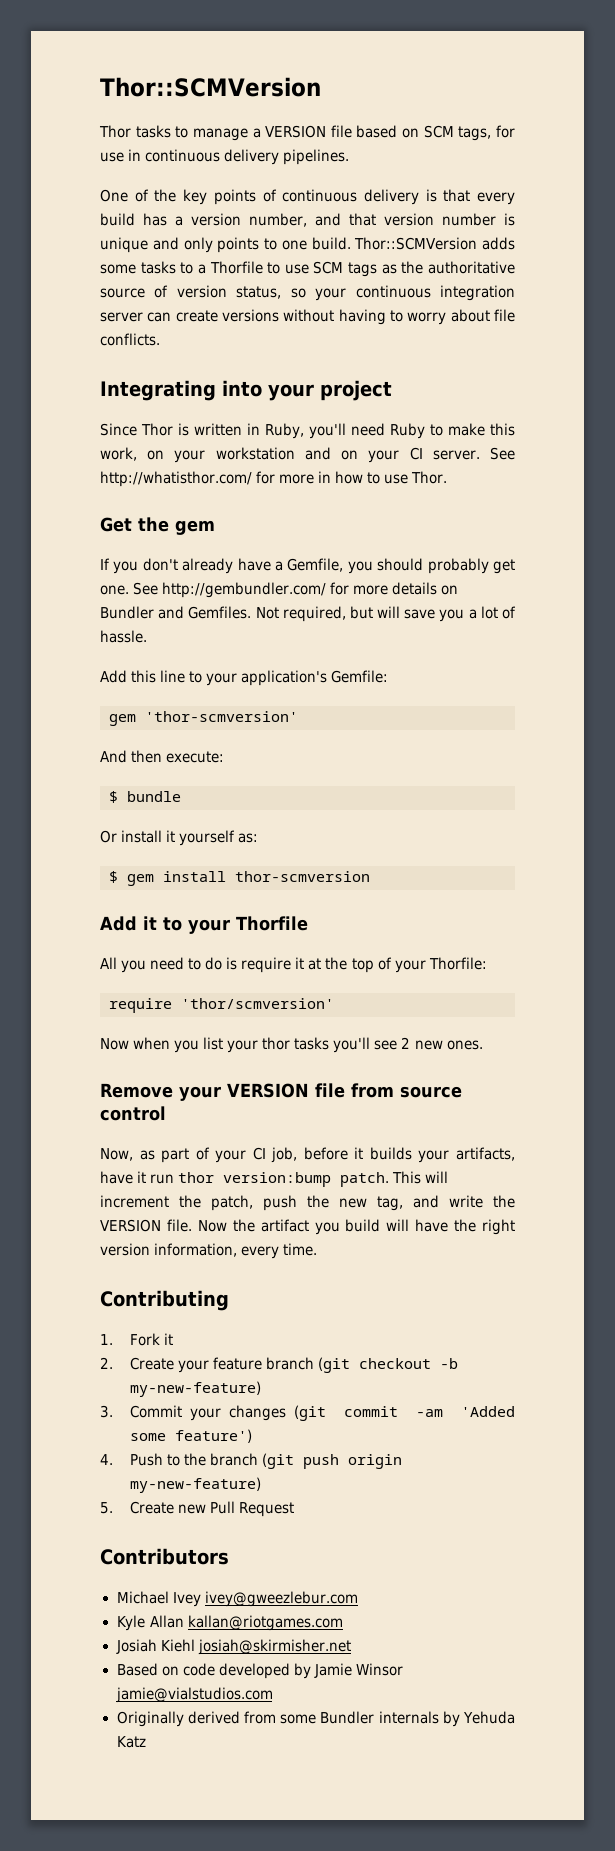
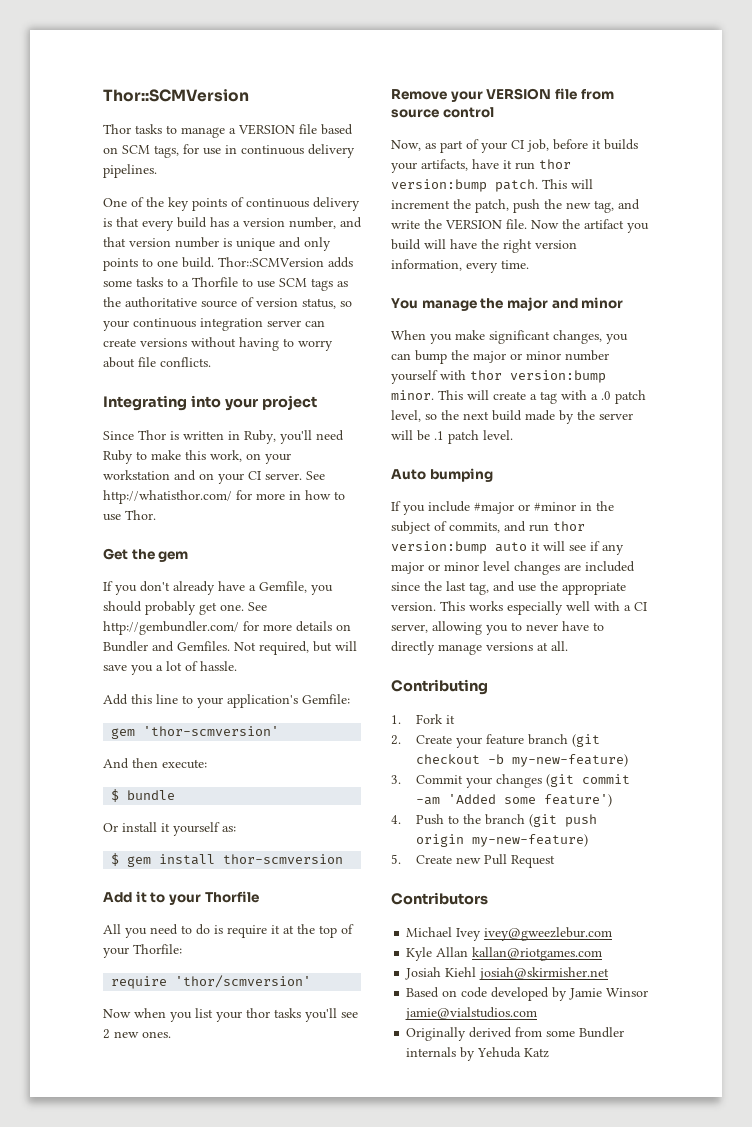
+ You manage the major and minor
+ When you make significant changes, you can bump the major or minor number yourself with thor version:bump minor. This will create a tag with a .0 patch level, so the next build made by the server will be .1 patch level.
+ Auto bumping
+ If you include #major or #minor in the subject of commits, and run thor version:bump auto it will see if any major or minor level changes are included since the last tag, and use the appropriate version. This works especially well with a CI server, allowing you to never have to directly manage versions at all.

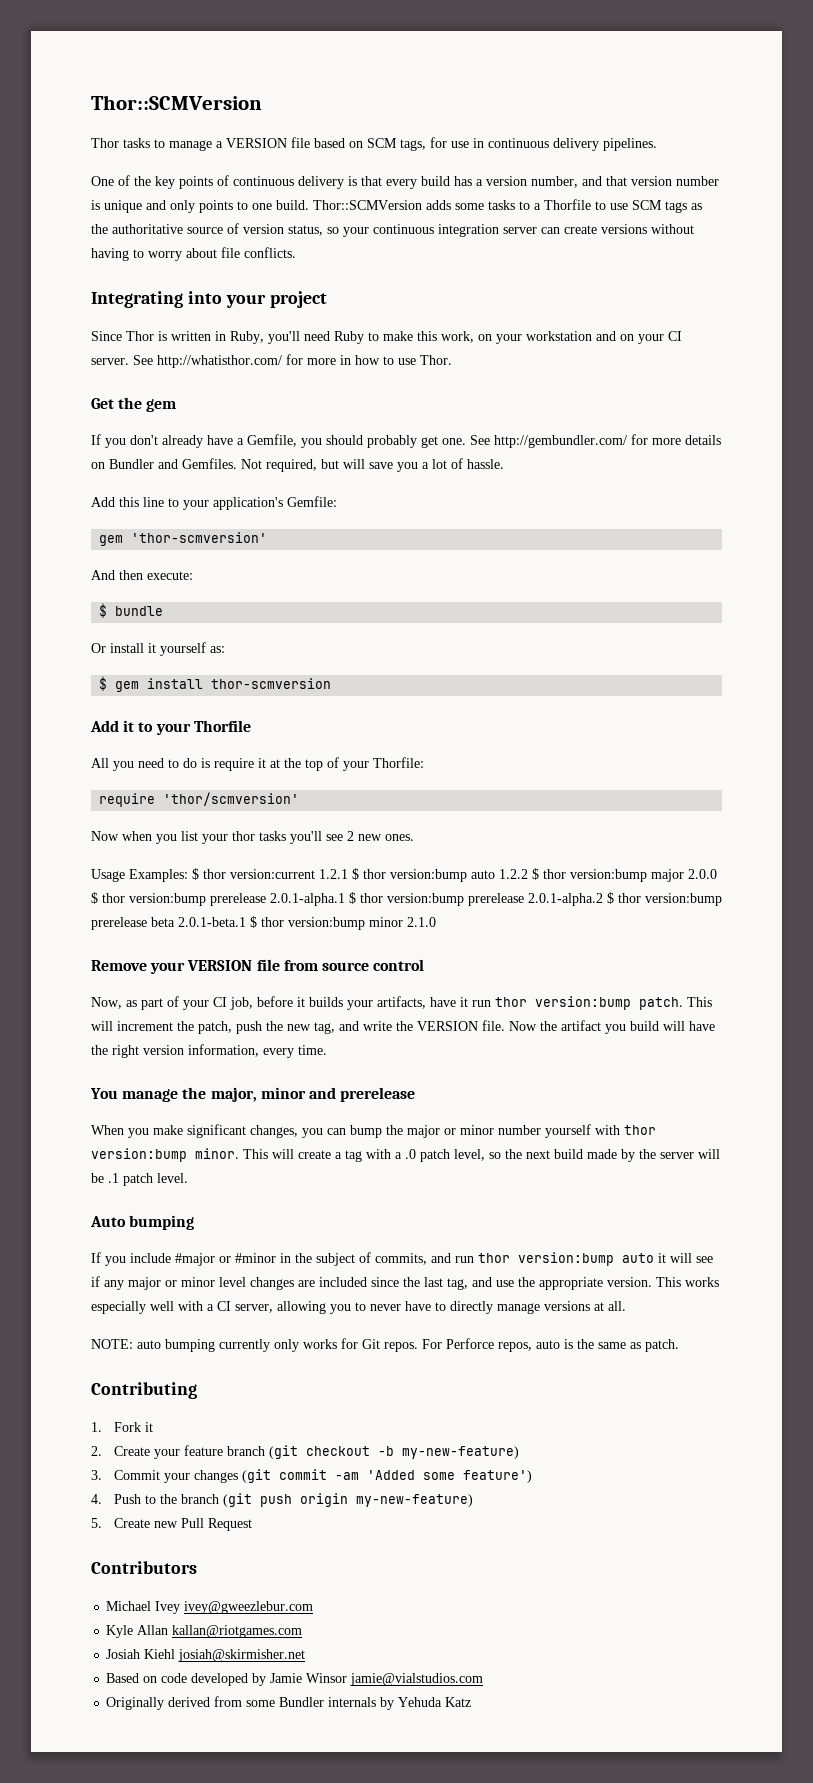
+ Usage Examples: $ thor version:current 1.2.1 $ thor version:bump auto 1.2.2 $ thor version:bump major 2.0.0 $ thor version:bump prerelease 2.0.1-alpha.1 $ thor version:bump prerelease 2.0.1-alpha.2 $ thor version:bump prerelease beta 2.0.1-beta.1 $ thor version:bump minor 2.1.0
- You manage the major and minor
+ You manage the major, minor and prerelease
+ NOTE: auto bumping currently only works for Git repos. For Perforce repos, auto is the same as patch.

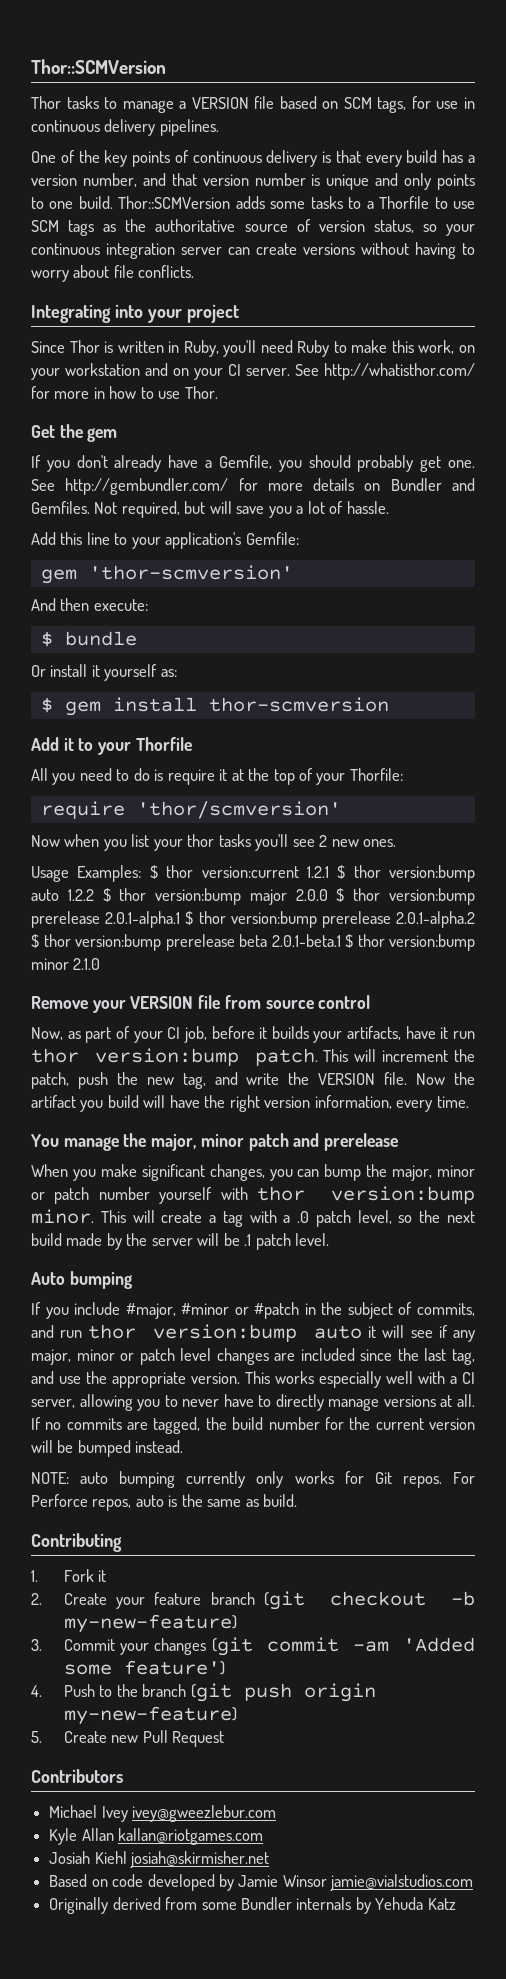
- You manage the major, minor and prerelease
+ You manage the major, minor patch and prerelease
- When you make significant changes, you can bump the major or minor number yourself with thor version:bump minor.
+ When you make significant changes, you can bump the major, minor or patch number yourself with thor version:bump minor.
- If you include #major or #minor in the subject of commits, and run thor version:bump auto it will see if any major or minor level changes are included since the last tag, and use the appropriate version.
+ If you include #major, #minor or #patch in the subject of commits, and run thor version:bump auto it will see if any major, minor or patch level changes are included since the last tag, and use the appropriate version.
+ If no commits are tagged, the build number for the current version will be bumped instead.
- For Perforce repos, auto is the same as patch.
+ For Perforce repos, auto is the same as build.

